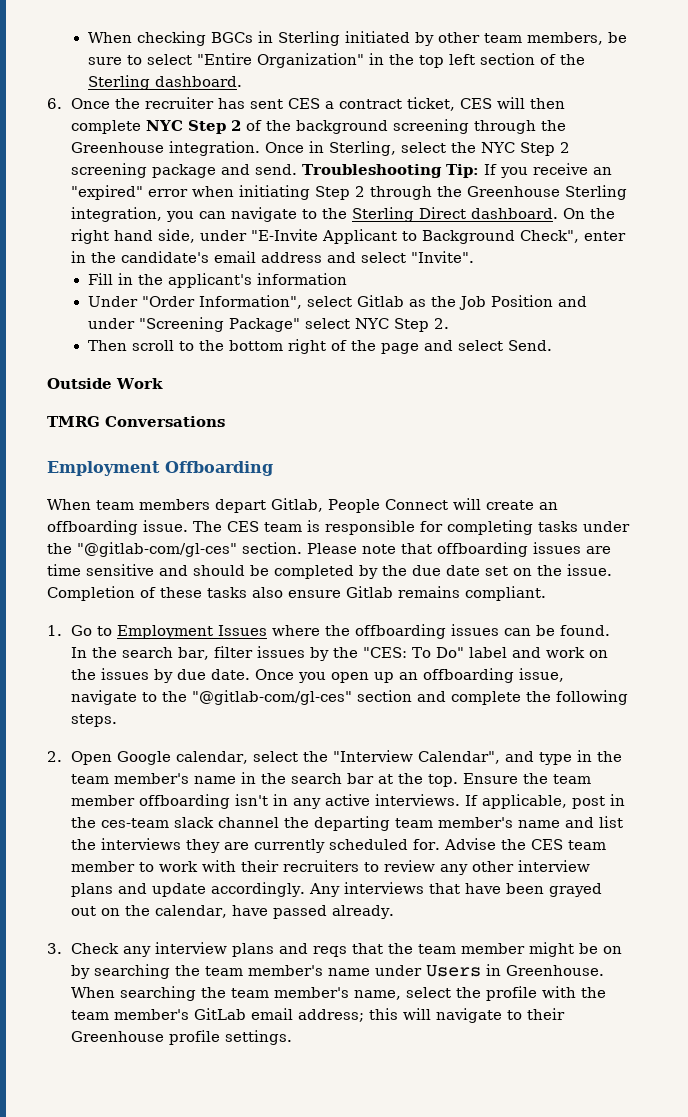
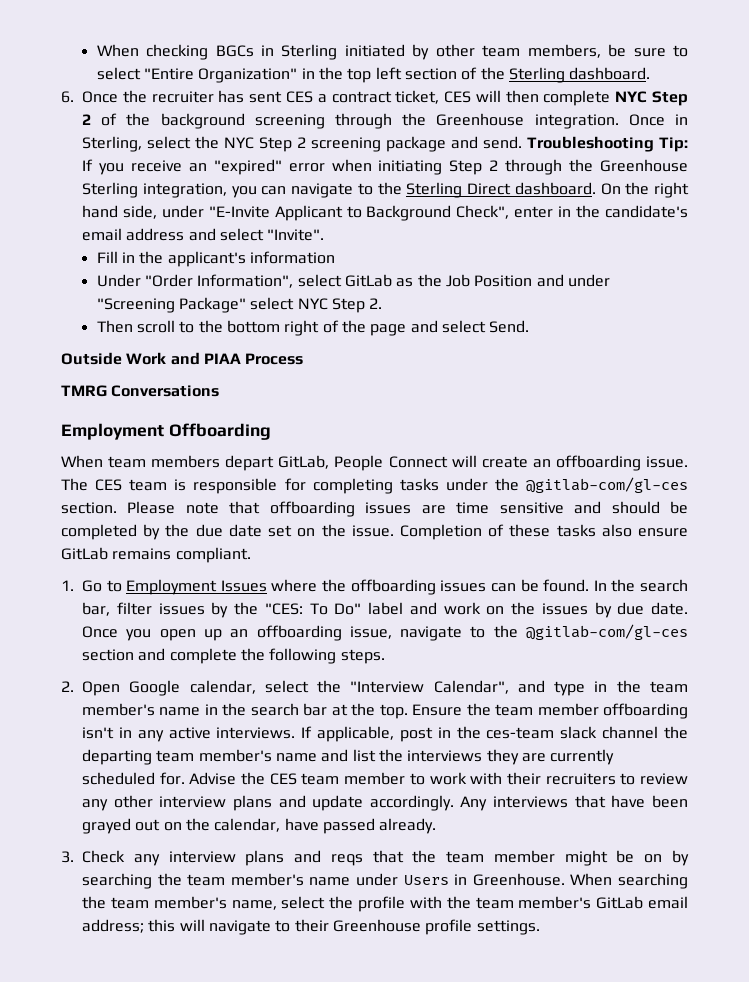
- Under "Order Information", select Gitlab as the Job Position and under "Screening Package" select NYC Step 2.
+ Under "Order Information", select GitLab as the Job Position and under "Screening Package" select NYC Step 2.
- Outside Work
+ Outside Work and PIAA Process
- When team members depart Gitlab, People Connect will create an offboarding issue.
+ When team members depart GitLab, People Connect will create an offboarding issue.
- The CES team is responsible for completing tasks under the "@gitlab-com/gl-ces" section.
+ The CES team is responsible for completing tasks under the @gitlab-com/gl-ces section.
- Completion of these tasks also ensure Gitlab remains compliant.
+ Completion of these tasks also ensure GitLab remains compliant.
- Once you open up an offboarding issue, navigate to the "@gitlab-com/gl-ces" section and complete the following steps.
+ Once you open up an offboarding issue, navigate to the @gitlab-com/gl-ces section and complete the following steps.

